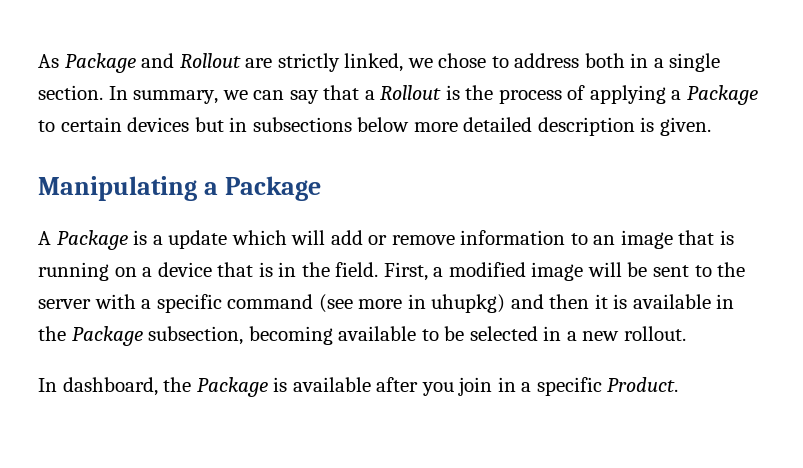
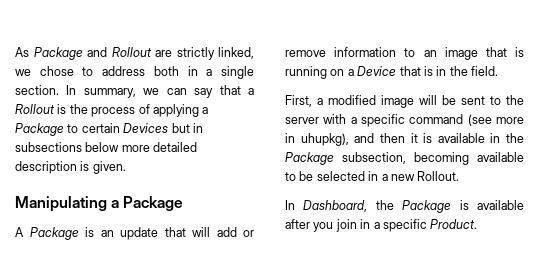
- In summary, we can say that a Rollout is the process of applying a Package to certain devices but in subsections below more detailed description is given.
+ In summary, we can say that a Rollout is the process of applying a Package to certain Devices but in subsections below more detailed description is given.
- A Package is a update which will add or remove information to an image that is running on a device that is in the field. First, a modified image will be sent to the server with a specific command (see more in uhupkg) and then it is available in the Package subsection, becoming available to be selected in a new rollout.
- In dashboard, the Package is available after you join in a specific Product.
+ A Package is an update that will add or remove information to an image that is running on a Device that is in the field.
+ First, a modified image will be sent to the server with a specific command (see more in uhupkg), and then it is available in the Package subsection, becoming available to be selected in a new Rollout.
+ In Dashboard, the Package is available after you join in a specific Product.

